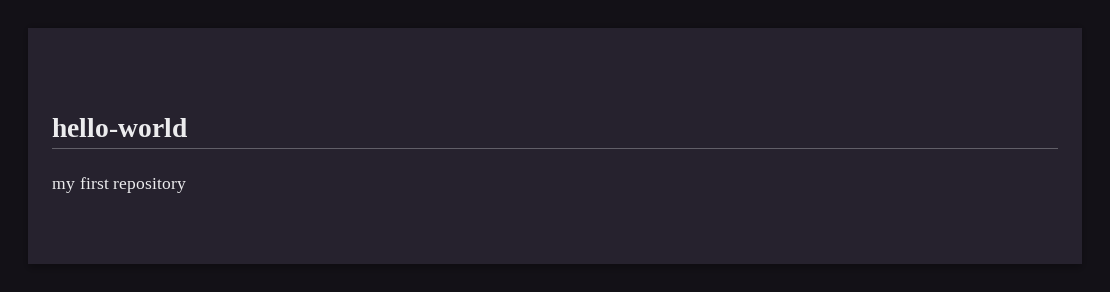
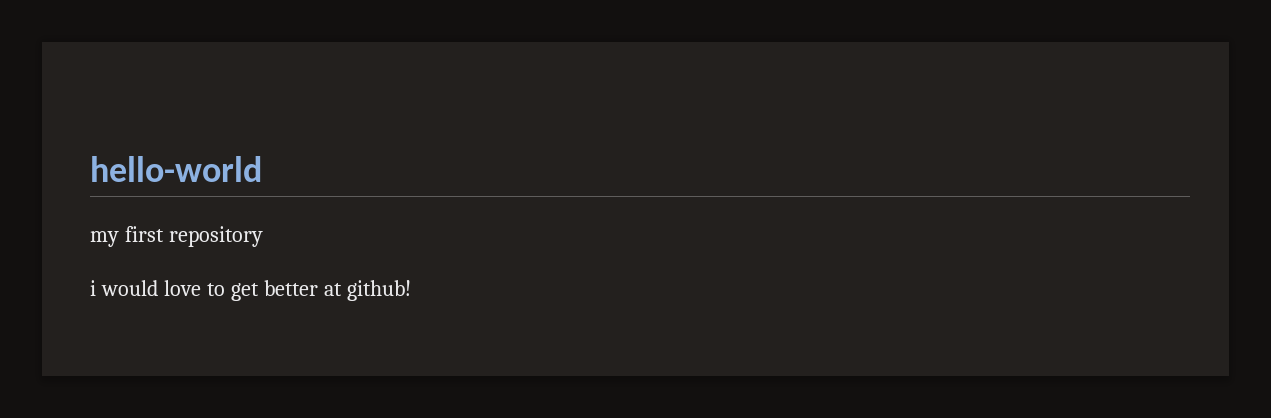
+ i would love to get better at github!

